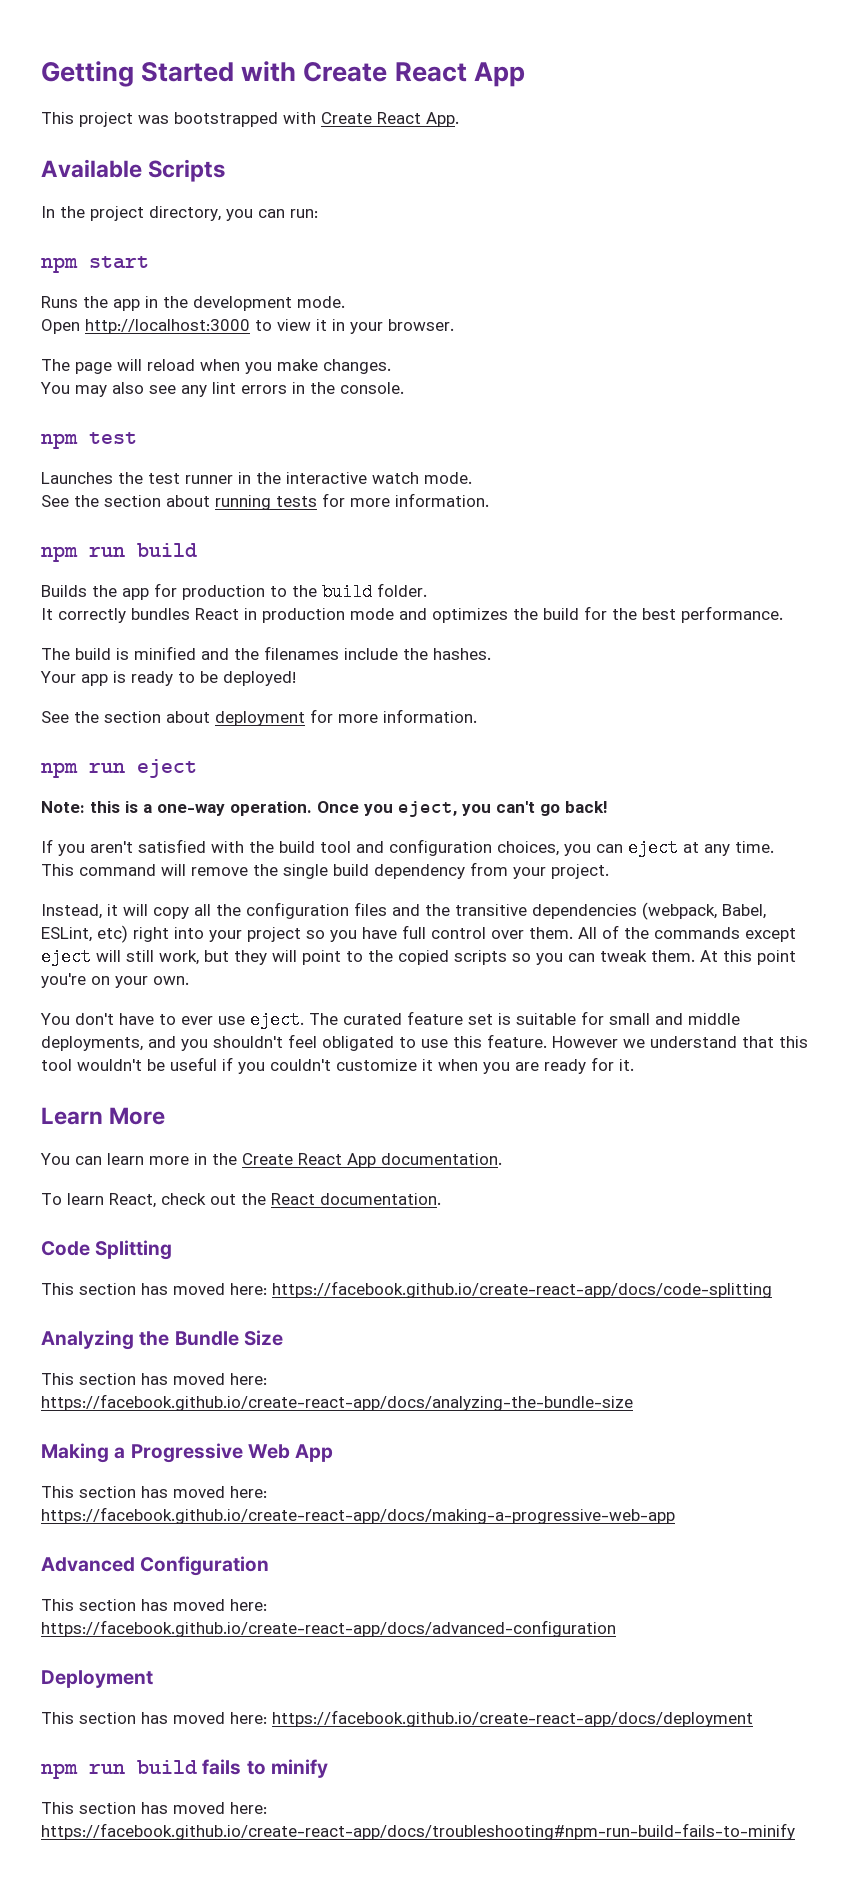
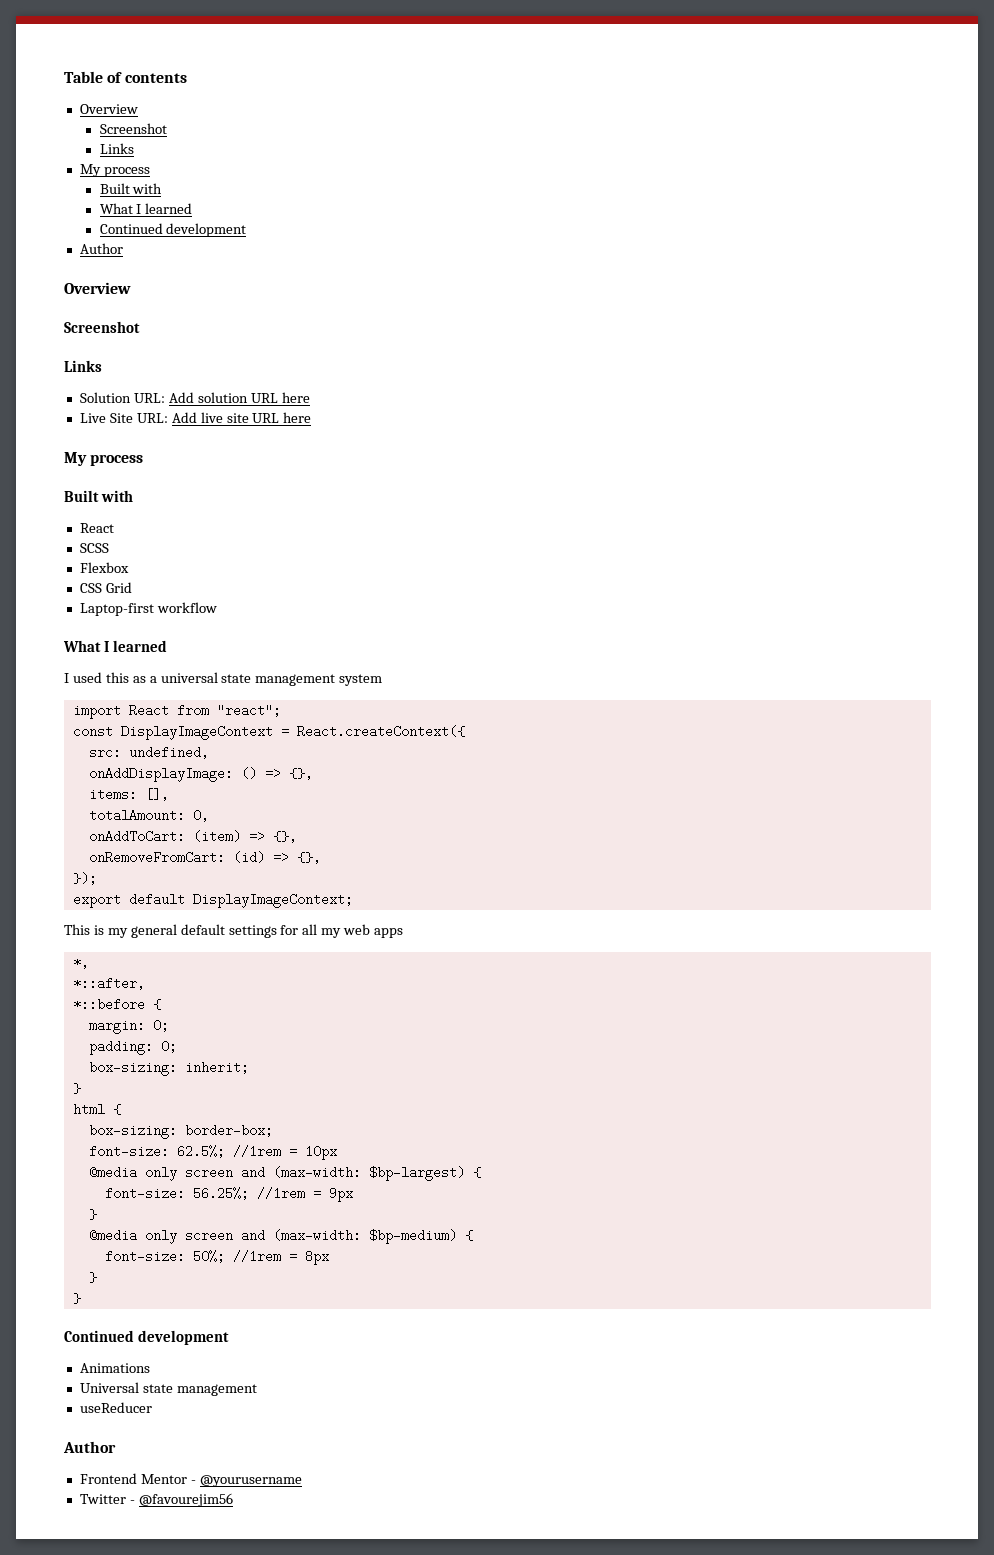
- Getting Started with Create React App
- This project was bootstrapped with Create React App.
- Available Scripts
- In the project directory, you can run:
- npm start
- Runs the app in the development mode.
- Open http://localhost:3000 to view it in your browser.
- The page will reload when you make changes.
- You may also see any lint errors in the console.
- npm test
- Launches the test runner in the interactive watch mode.
- See the section about running tests for more information.
- npm run build
- Builds the app for production to the build folder.
- It correctly bundles React in production mode and optimizes the build for the best performance.
- The build is minified and the filenames include the hashes.
- Your app is ready to be deployed!
- See the section about deployment for more information.
- npm run eject
- Note: this is a one-way operation. Once you eject, you can't go back!
- If you aren't satisfied with the build tool and configuration choices, you can eject at any time. This command will remove the single build dependency from your project.
- Instead, it will copy all the configuration files and the transitive dependencies (webpack, Babel, ESLint, etc) right into your project so you have full control over them. All of the commands except eject will still work, but they will point to the copied scripts so you can tweak them. At this point you're on your own.
- You don't have to ever use eject. The curated feature set is suitable for small and middle deployments, and you shouldn't feel obligated to use this feature. However we understand that this tool wouldn't be useful if you couldn't customize it when you are ready for it.
- Learn More
- You can learn more in the Create React App documentation.
- To learn React, check out the React documentation.
- Code Splitting
- This section has moved here: https://facebook.github.io/create-react-app/docs/code-splitting
- Analyzing the Bundle Size
- This section has moved here: https://facebook.github.io/create-react-app/docs/analyzing-the-bundle-size
- Making a Progressive Web App
- This section has moved here: https://facebook.github.io/create-react-app/docs/making-a-progressive-web-app
- Advanced Configuration
- This section has moved here: https://facebook.github.io/create-react-app/docs/advanced-configuration
- Deployment
- This section has moved here: https://facebook.github.io/create-react-app/docs/deployment
- npm run build fails to minify
- This section has moved here: https://facebook.github.io/create-react-app/docs/troubleshooting#npm-run-build-fails-to-minify
+ Table of contents
+ Overview
+ Screenshot
+ Links
+ My process
+ Built with
+ What I learned
+ Continued development
+ Author
+ Overview
+ Screenshot
+ Links
+ Solution URL: Add solution URL here
+ Live Site URL: Add live site URL here
+ My process
+ Built with
+ React
+ SCSS
+ Flexbox
+ CSS Grid
+ Laptop-first workflow
+ What I learned
+ I used this as a universal state management system
+ import React from "react";
+ const DisplayImageContext = React.createContext({
+ src: undefined,
+ onAddDisplayImage: () => {},
+ items: [],
+ totalAmount: 0,
+ onAddToCart: (item) => {},
+ onRemoveFromCart: (id) => {},
+ });
+ export default DisplayImageContext;
+ This is my general default settings for all my web apps
+ *,
+ *::after,
+ *::before {
+ margin: 0;
+ padding: 0;
+ box-sizing: inherit;
+ }
+ html {
+ box-sizing: border-box;
+ font-size: 62.5%; //1rem = 10px
+ @media only screen and (max-width: $bp-largest) {
+ font-size: 56.25%; //1rem = 9px
+ }
+ @media only screen and (max-width: $bp-medium) {
+ font-size: 50%; //1rem = 8px
+ }
+ }
+ Continued development
+ Animations
+ Universal state management
+ useReducer
+ Author
+ Frontend Mentor - @yourusername
+ Twitter - @favourejim56

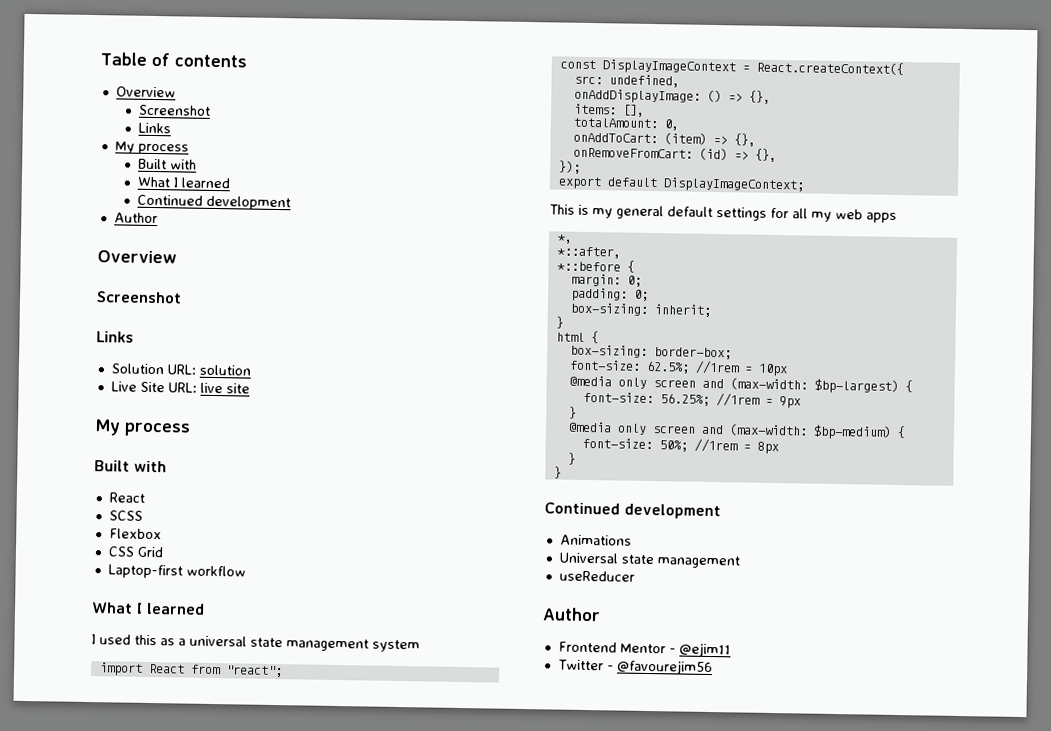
- Solution URL: Add solution URL here
+ Solution URL: solution
- Live Site URL: Add live site URL here
+ Live Site URL: live site
- Frontend Mentor - @yourusername
+ Frontend Mentor - @ejim11

